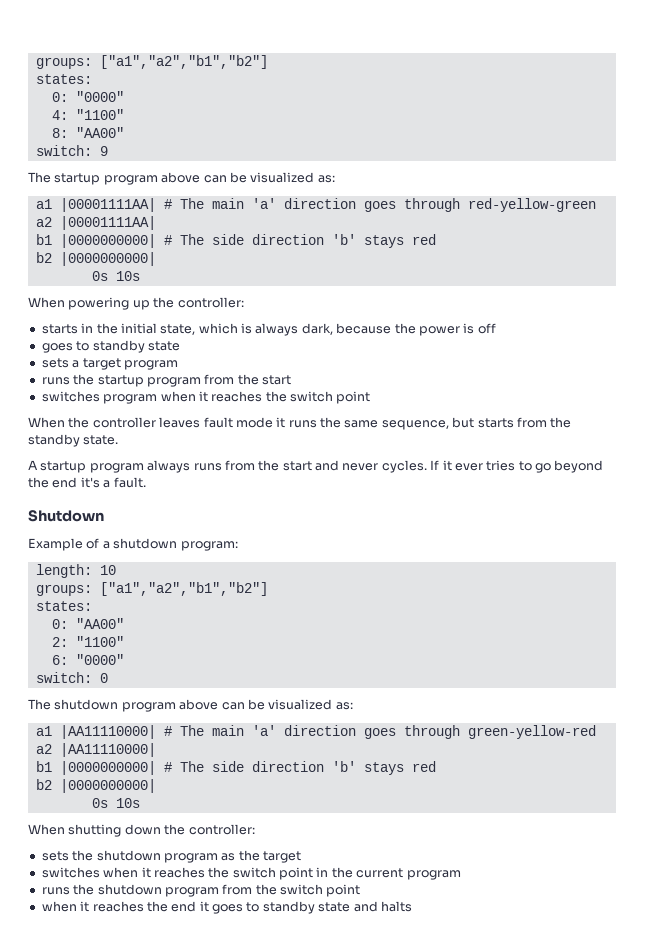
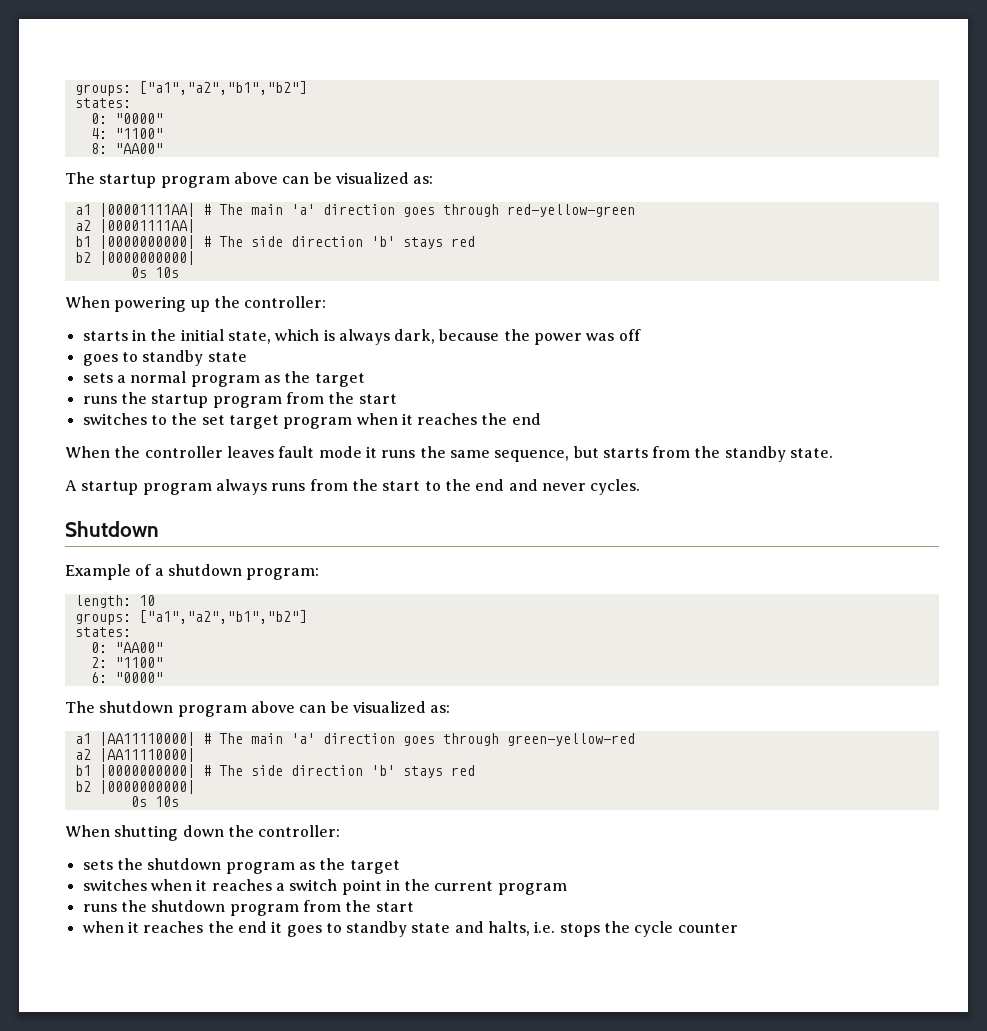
- switch: 9
- starts in the initial state, which is always dark, because the power is off
+ starts in the initial state, which is always dark, because the power was off
- sets a target program
+ sets a normal program as the target
- switches program when it reaches the switch point
+ switches to the set target program when it reaches the end
- A startup program always runs from the start and never cycles. If it ever tries to go beyond the end it's a fault.
+ A startup program always runs from the start to the end and never cycles.
- switch: 0
- switches when it reaches the switch point in the current program
+ switches when it reaches a switch point in the current program
- runs the shutdown program from the switch point
+ runs the shutdown program from the start
- when it reaches the end it goes to standby state and halts
+ when it reaches the end it goes to standby state and halts, i.e. stops the cycle counter

